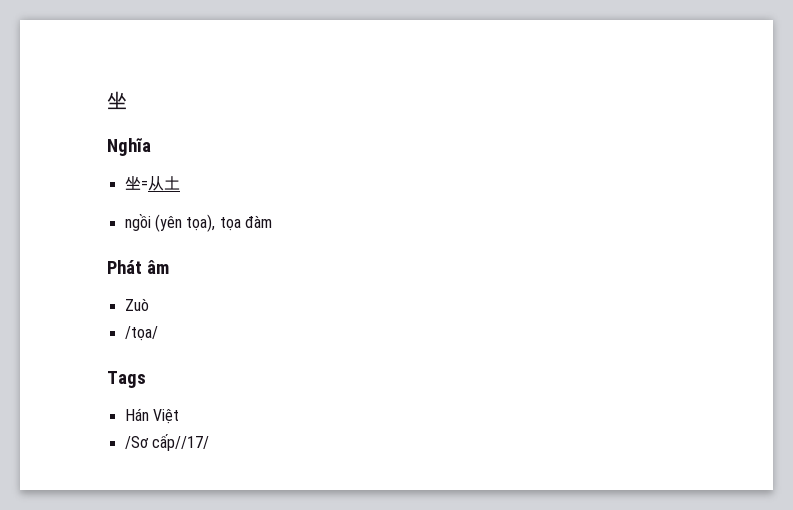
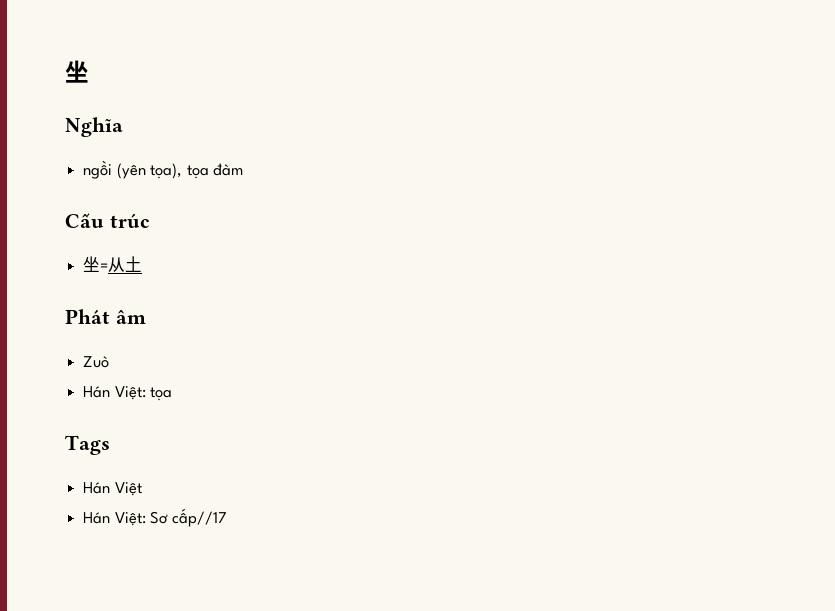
- 坐=从土
+ Cấu trúc
+ 坐=从土
- /tọa/
+ Hán Việt: tọa
- /Sơ cấp//17/
+ Hán Việt: Sơ cấp//17

